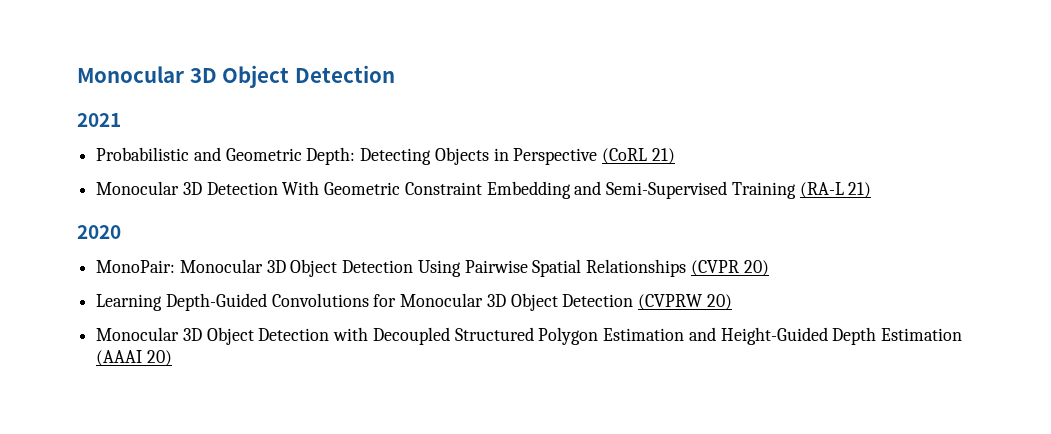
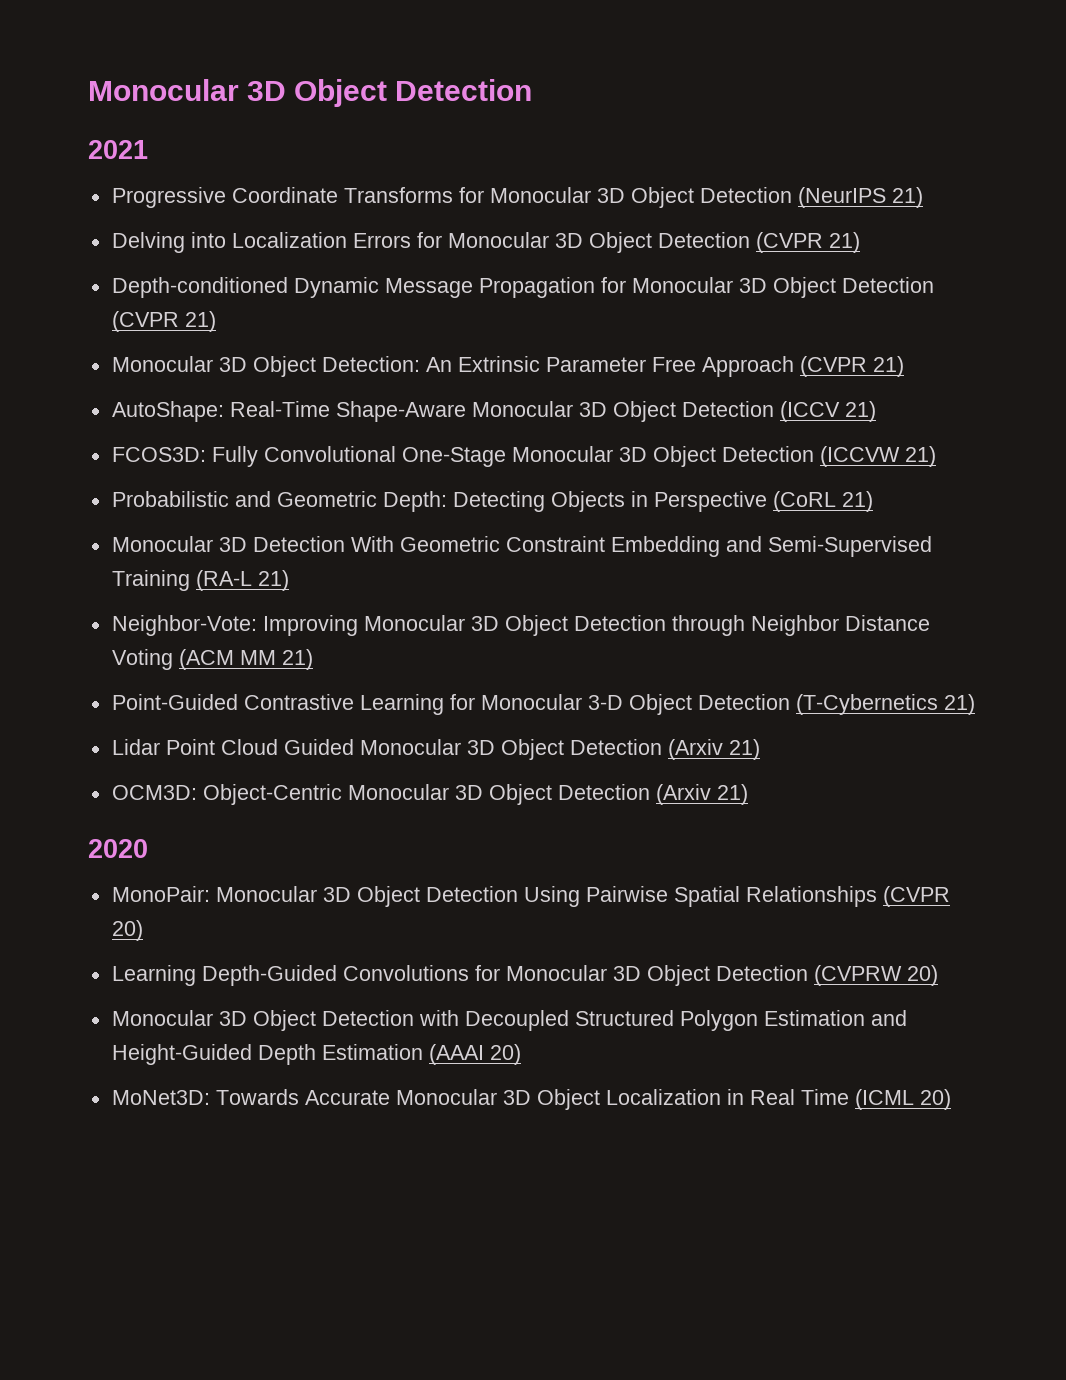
+ Progressive Coordinate Transforms for Monocular 3D Object Detection (NeurIPS 21)
+ Delving into Localization Errors for Monocular 3D Object Detection (CVPR 21)
+ Depth-conditioned Dynamic Message Propagation for Monocular 3D Object Detection (CVPR 21)
+ Monocular 3D Object Detection: An Extrinsic Parameter Free Approach (CVPR 21)
+ AutoShape: Real-Time Shape-Aware Monocular 3D Object Detection (ICCV 21)
+ FCOS3D: Fully Convolutional One-Stage Monocular 3D Object Detection (ICCVW 21)
+ Neighbor-Vote: Improving Monocular 3D Object Detection through Neighbor Distance Voting (ACM MM 21)
+ Point-Guided Contrastive Learning for Monocular 3-D Object Detection (T-Cybernetics 21)
+ Lidar Point Cloud Guided Monocular 3D Object Detection (Arxiv 21)
+ OCM3D: Object-Centric Monocular 3D Object Detection (Arxiv 21)
+ MoNet3D: Towards Accurate Monocular 3D Object Localization in Real Time (ICML 20)

